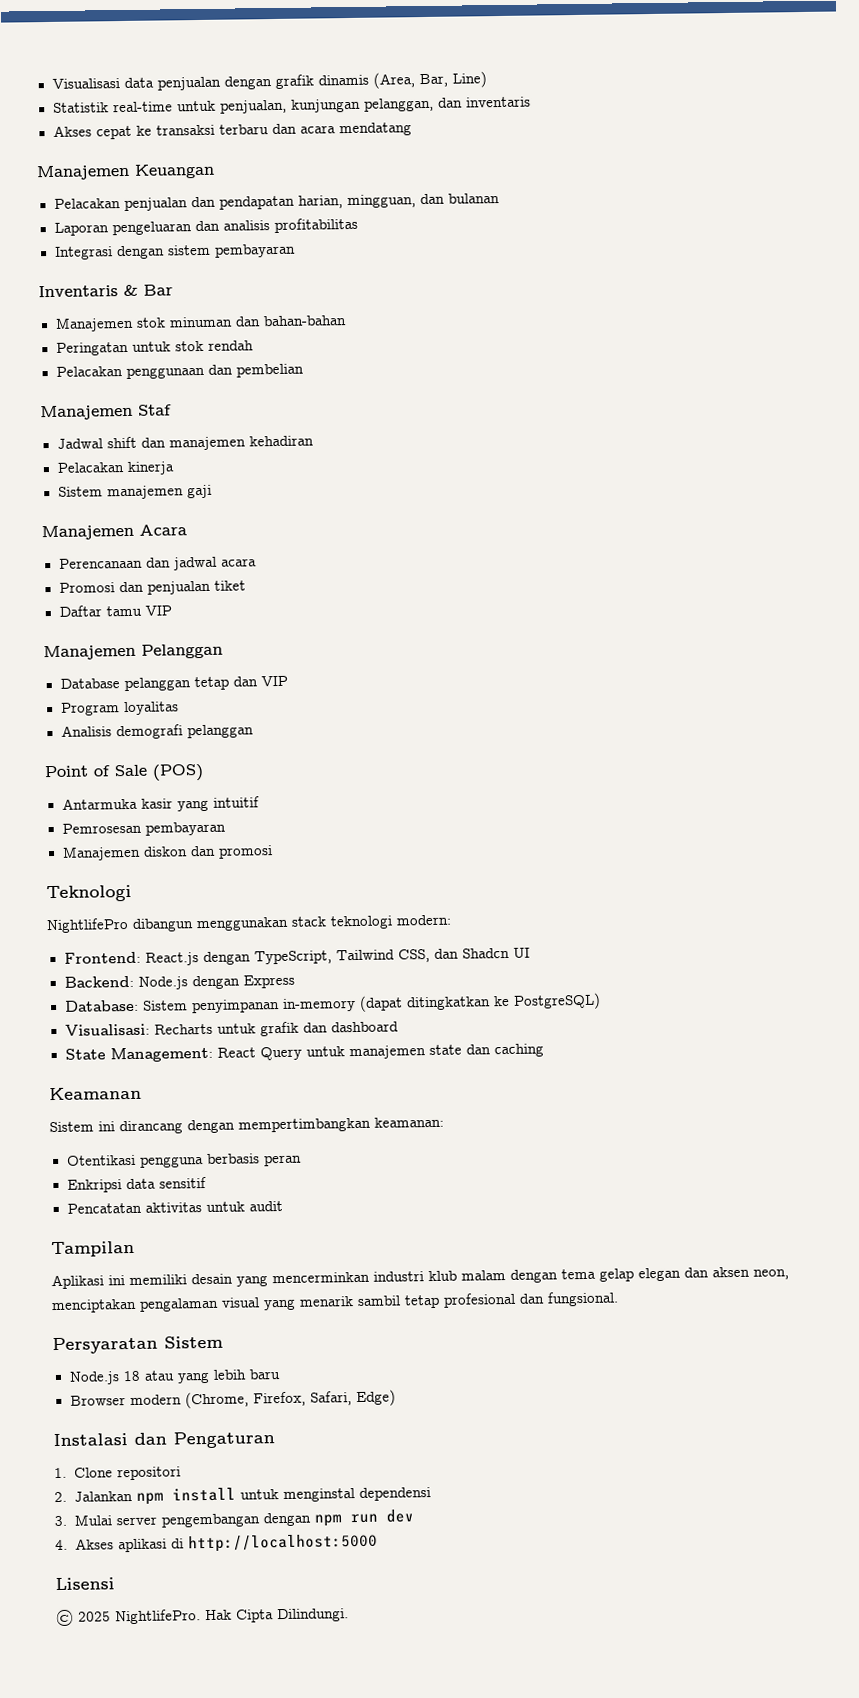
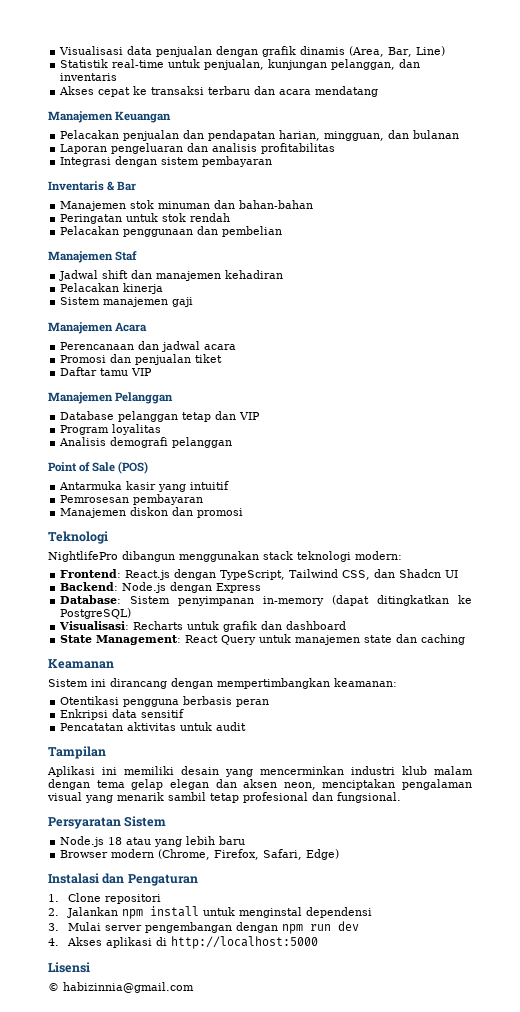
- © 2025 NightlifePro. Hak Cipta Dilindungi.
+ © habizinnia@gmail.com

